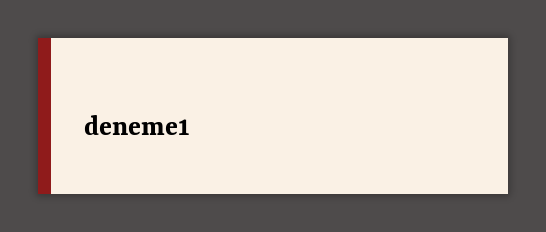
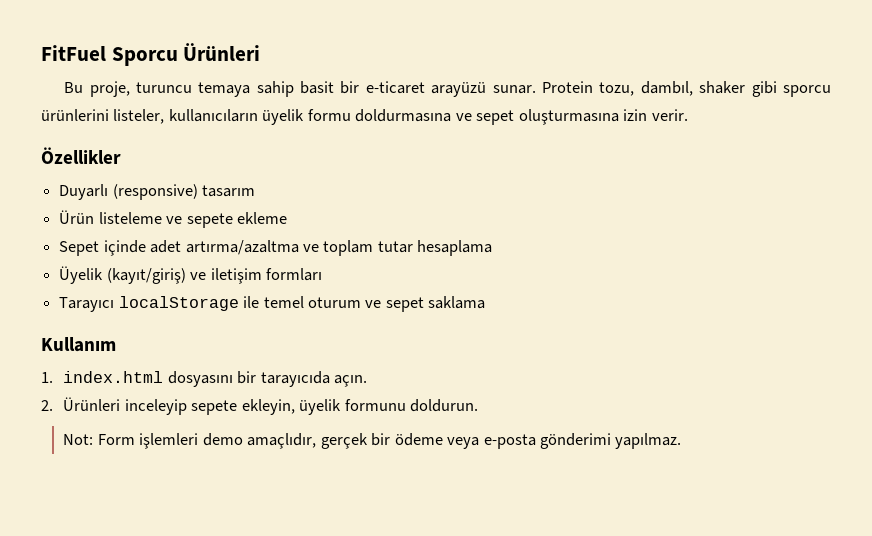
- deneme1
+ FitFuel Sporcu Ürünleri
+ Bu proje, turuncu temaya sahip basit bir e-ticaret arayüzü sunar. Protein tozu, dambıl, shaker gibi sporcu ürünlerini listeler, kullanıcıların üyelik formu doldurmasına ve sepet oluşturmasına izin verir.
+ Özellikler
+ Duyarlı (responsive) tasarım
+ Ürün listeleme ve sepete ekleme
+ Sepet içinde adet artırma/azaltma ve toplam tutar hesaplama
+ Üyelik (kayıt/giriş) ve iletişim formları
+ Tarayıcı localStorage ile temel oturum ve sepet saklama
+ Kullanım
+ 1. index.html dosyasını bir tarayıcıda açın.
+ 2. Ürünleri inceleyip sepete ekleyin, üyelik formunu doldurun.
+ Not: Form işlemleri demo amaçlıdır, gerçek bir ödeme veya e-posta gönderimi yapılmaz.

